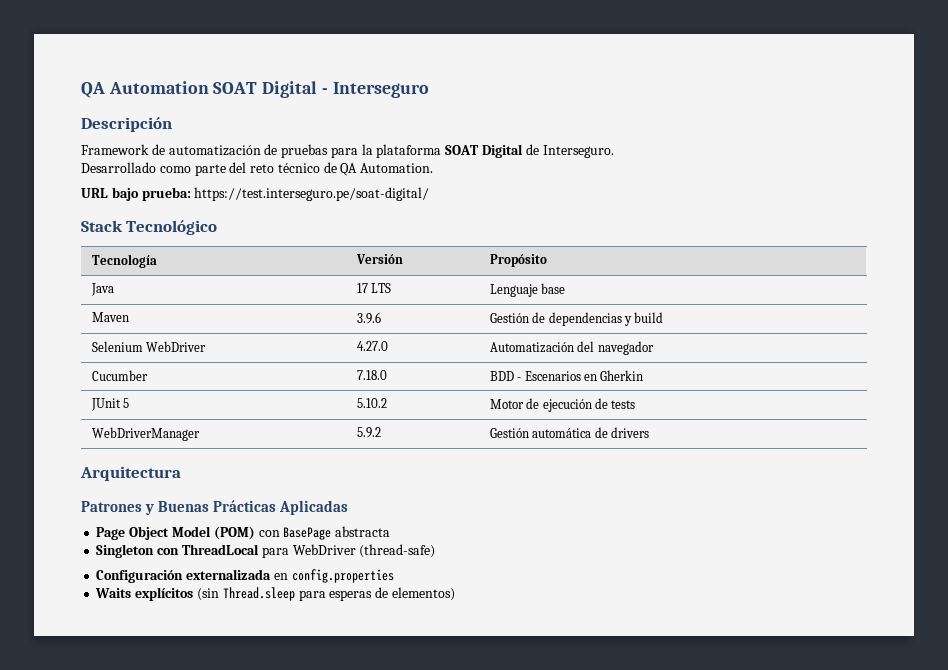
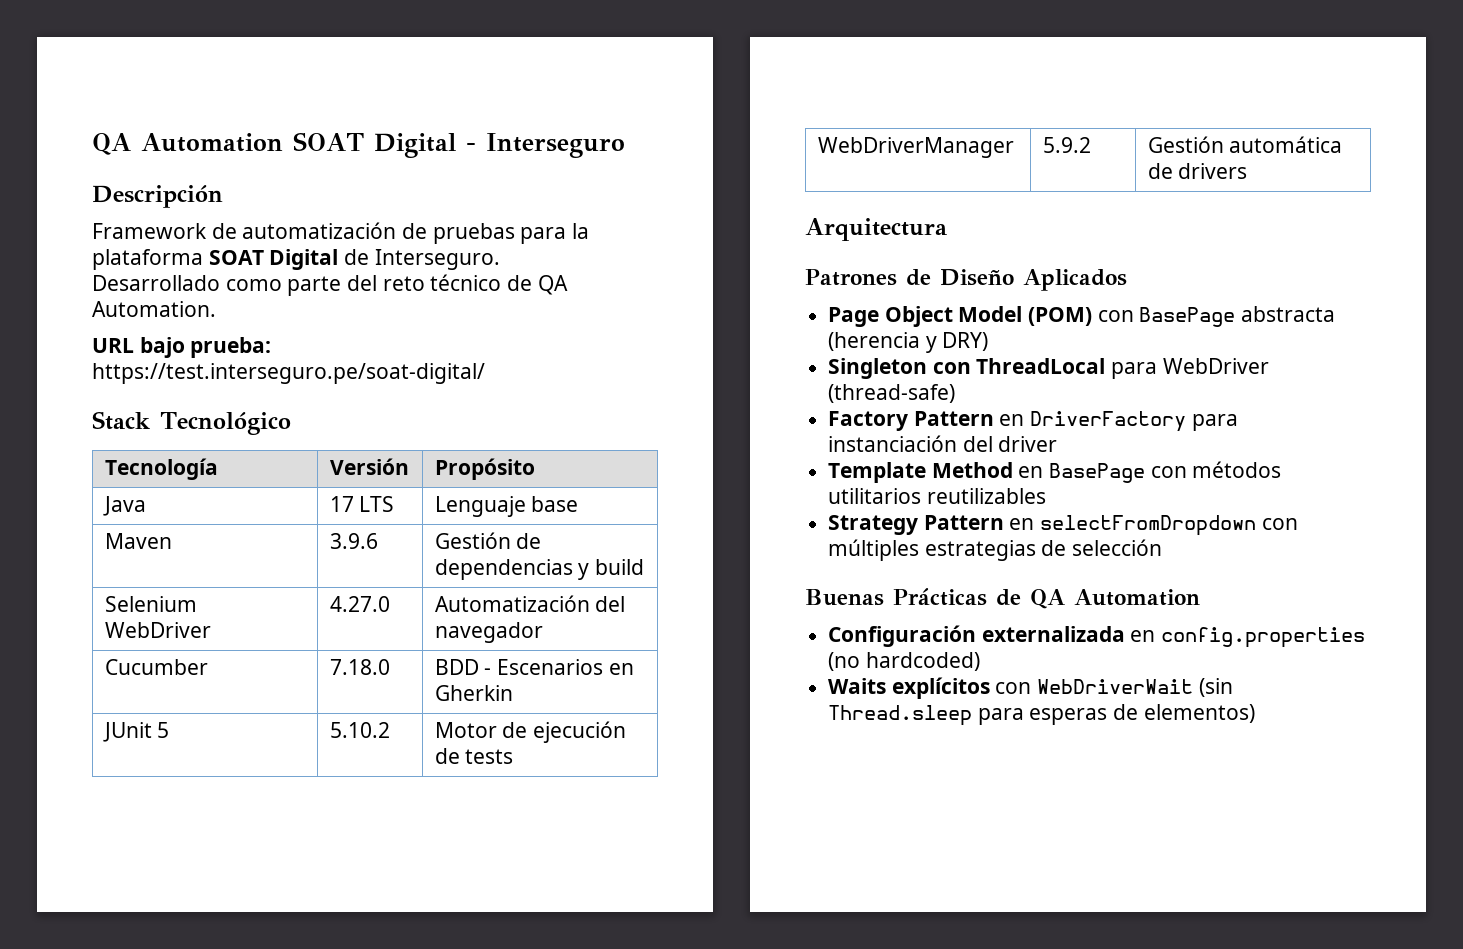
- Patrones y Buenas Prácticas Aplicadas
+ Patrones de Diseño Aplicados
- Page Object Model (POM) con BasePage abstracta
+ Page Object Model (POM) con BasePage abstracta (herencia y DRY)
+ Factory Pattern en DriverFactory para instanciación del driver
+ Template Method en BasePage con métodos utilitarios reutilizables
+ Strategy Pattern en selectFromDropdown con múltiples estrategias de selección
+ Buenas Prácticas de QA Automation
- Configuración externalizada en config.properties
+ Configuración externalizada en config.properties (no hardcoded)
- Waits explícitos (sin Thread.sleep para esperas de elementos)
+ Waits explícitos con WebDriverWait (sin Thread.sleep para esperas de elementos)

